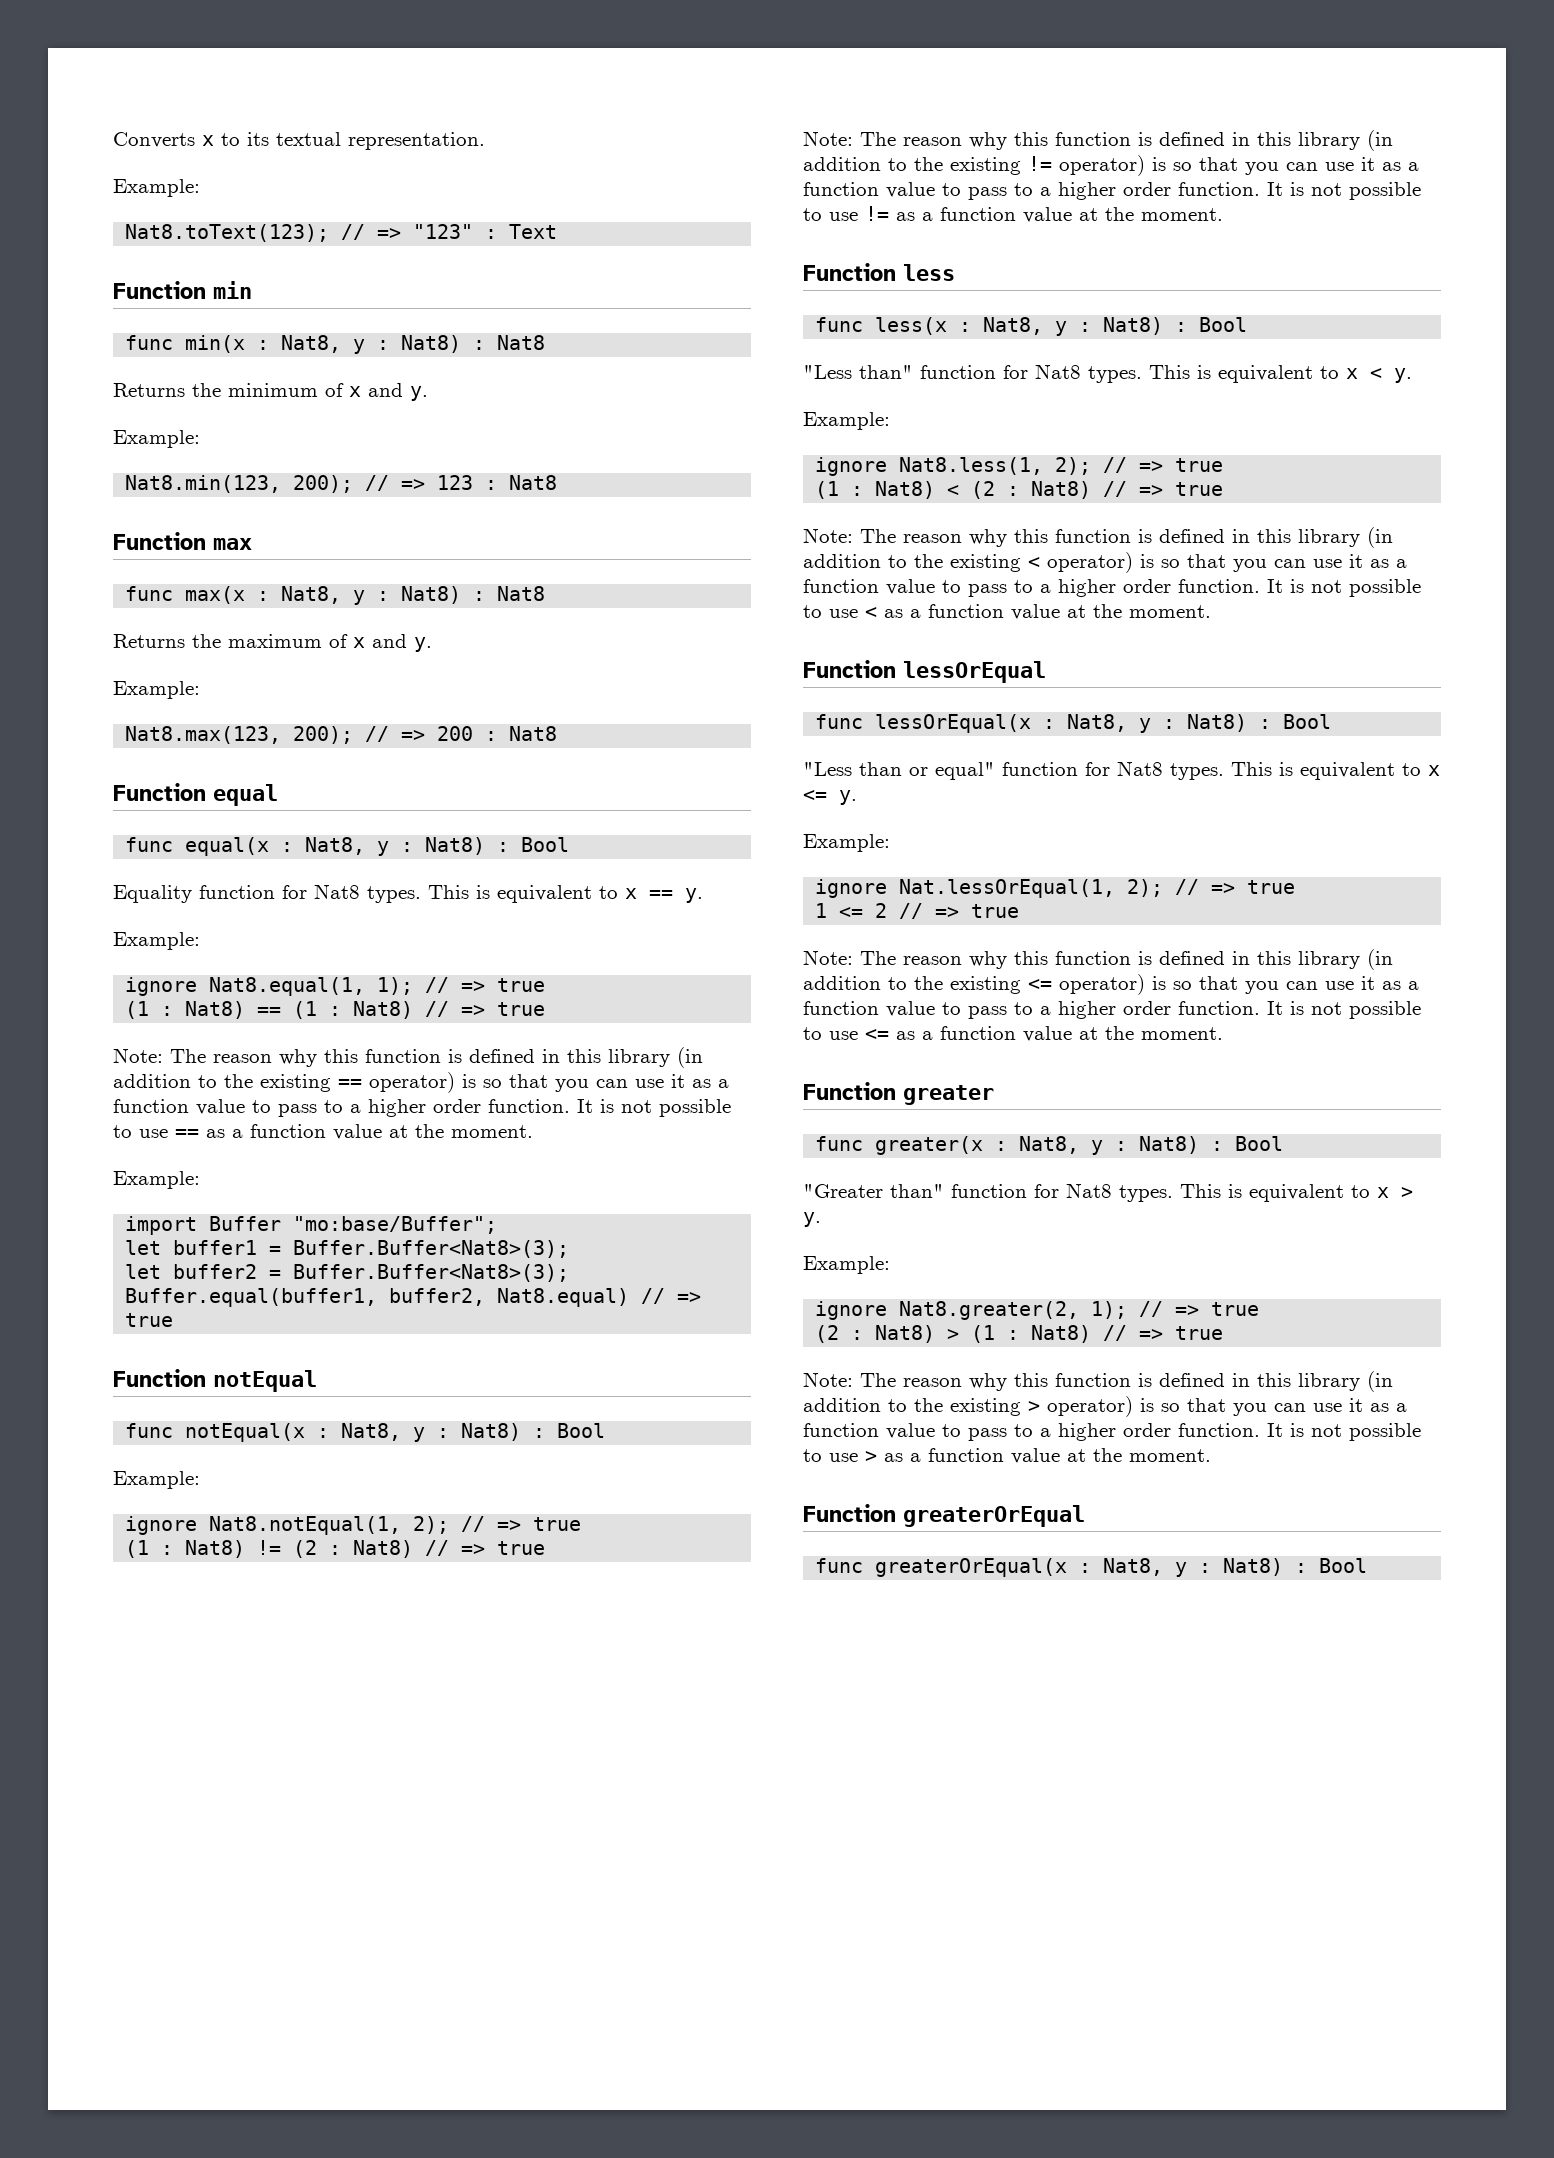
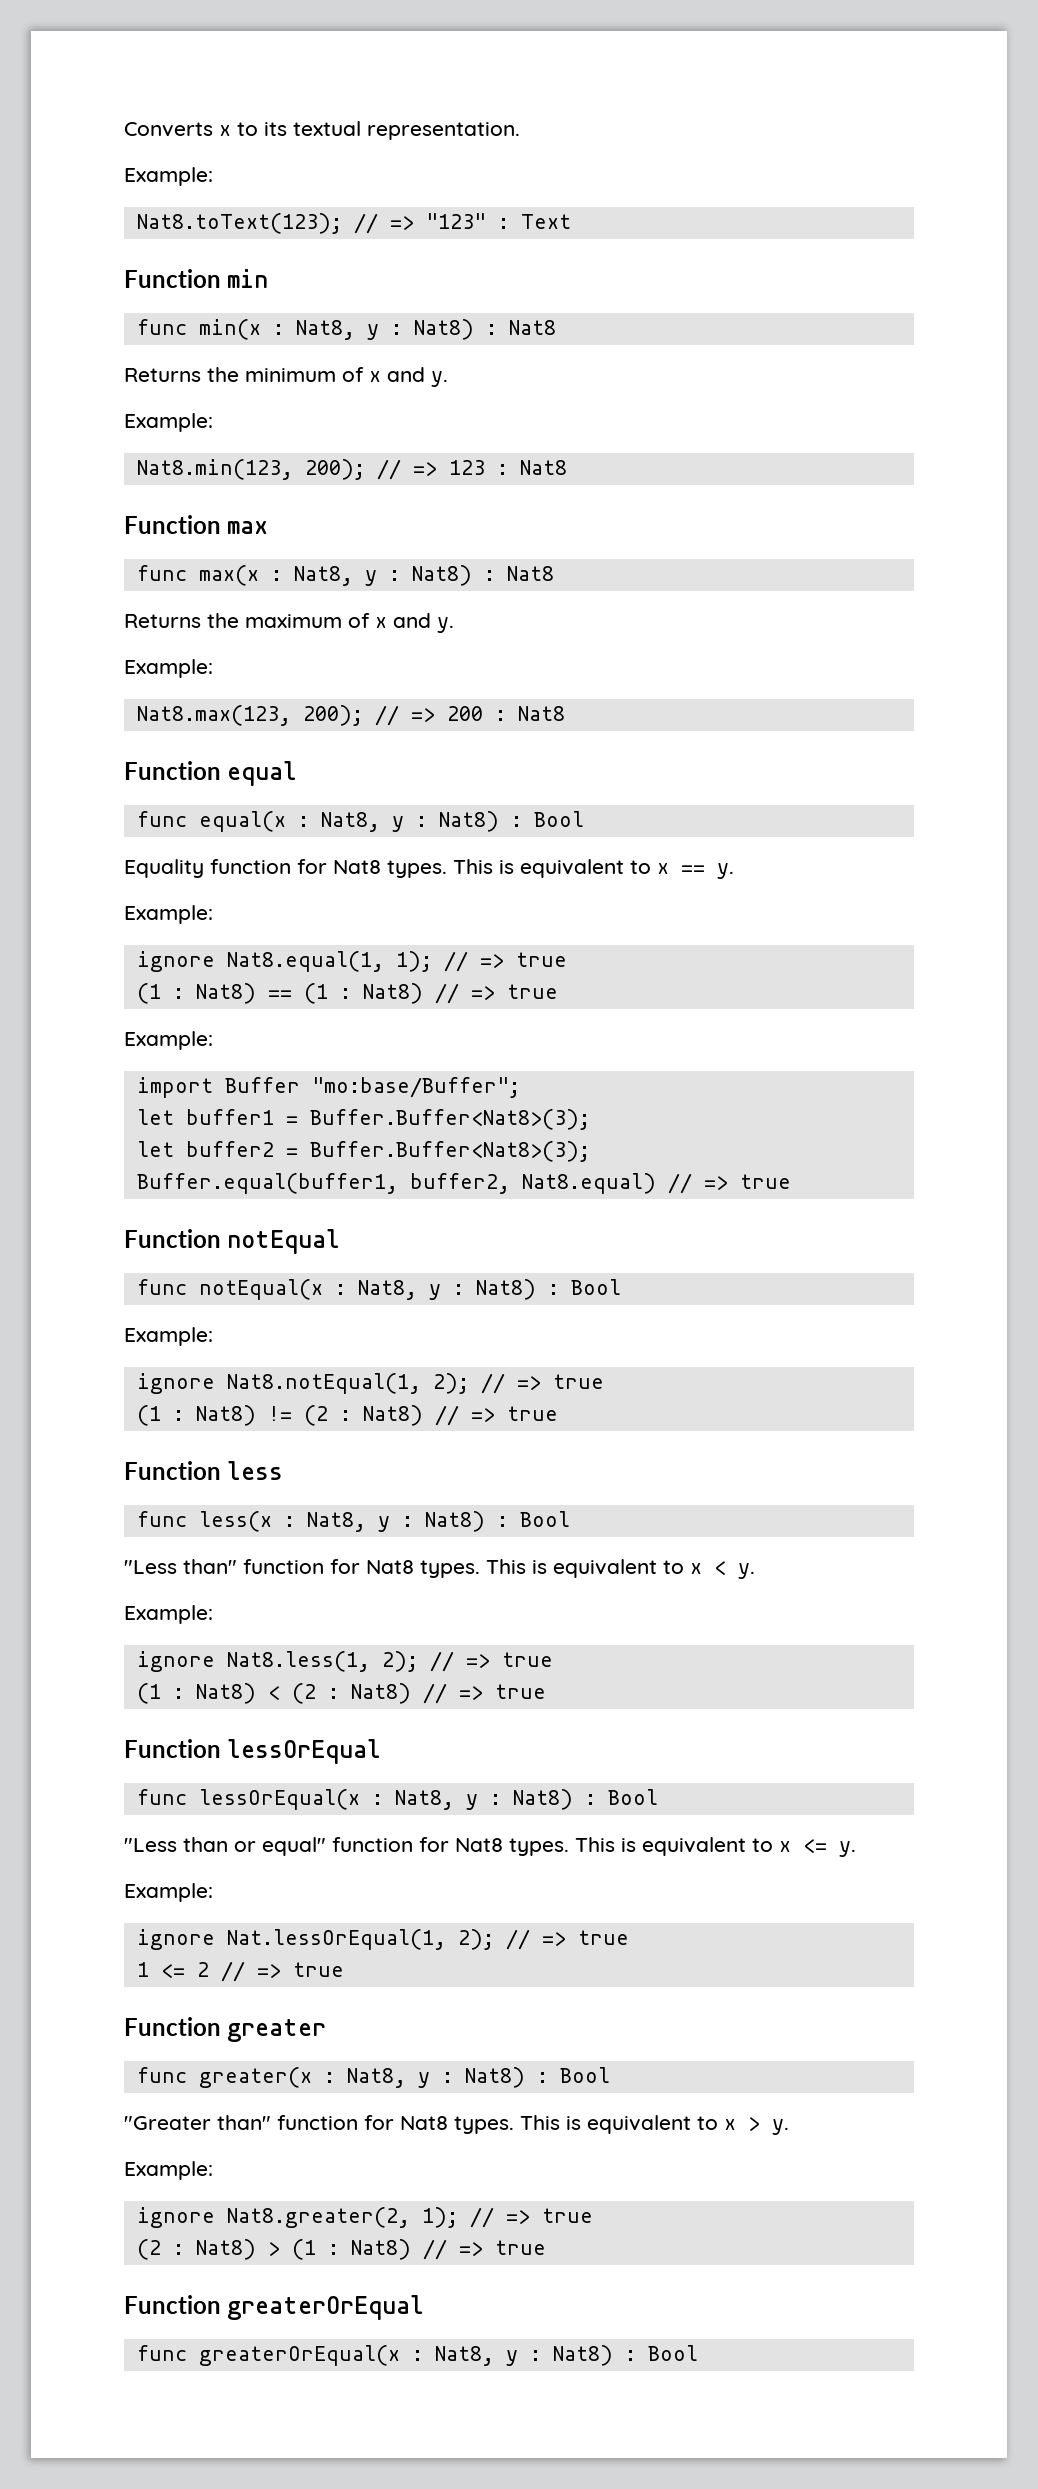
- Note: The reason why this function is defined in this library (in addition to the existing == operator) is so that you can use it as a function value to pass to a higher order function. It is not possible to use == as a function value at the moment.
- Note: The reason why this function is defined in this library (in addition to the existing != operator) is so that you can use it as a function value to pass to a higher order function. It is not possible to use != as a function value at the moment.
- Note: The reason why this function is defined in this library (in addition to the existing < operator) is so that you can use it as a function value to pass to a higher order function. It is not possible to use < as a function value at the moment.
- Note: The reason why this function is defined in this library (in addition to the existing <= operator) is so that you can use it as a function value to pass to a higher order function. It is not possible to use <= as a function value at the moment.
- Note: The reason why this function is defined in this library (in addition to the existing > operator) is so that you can use it as a function value to pass to a higher order function. It is not possible to use > as a function value at the moment.

